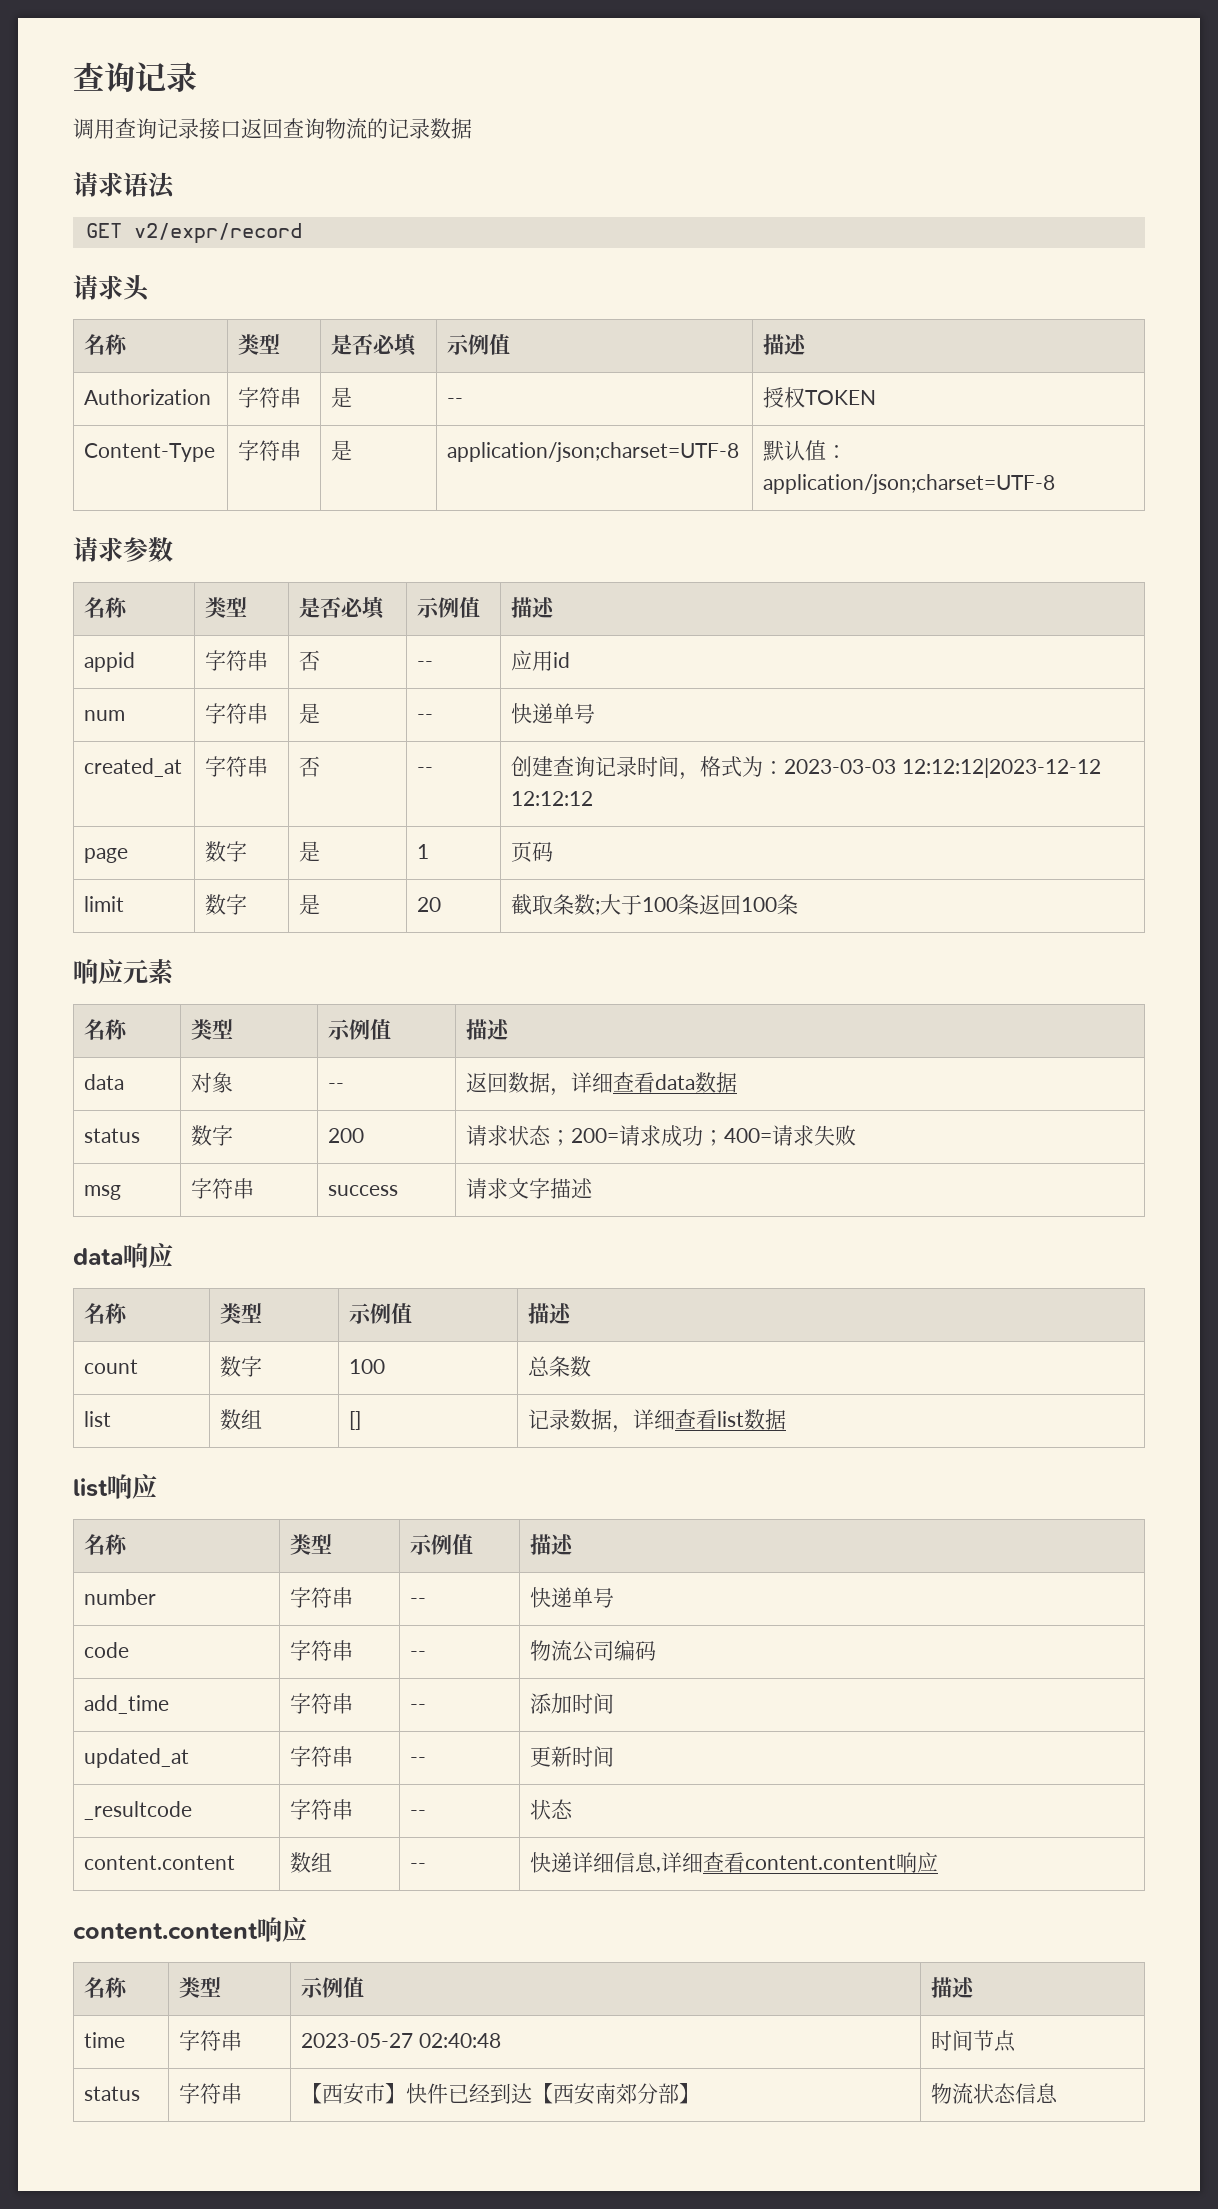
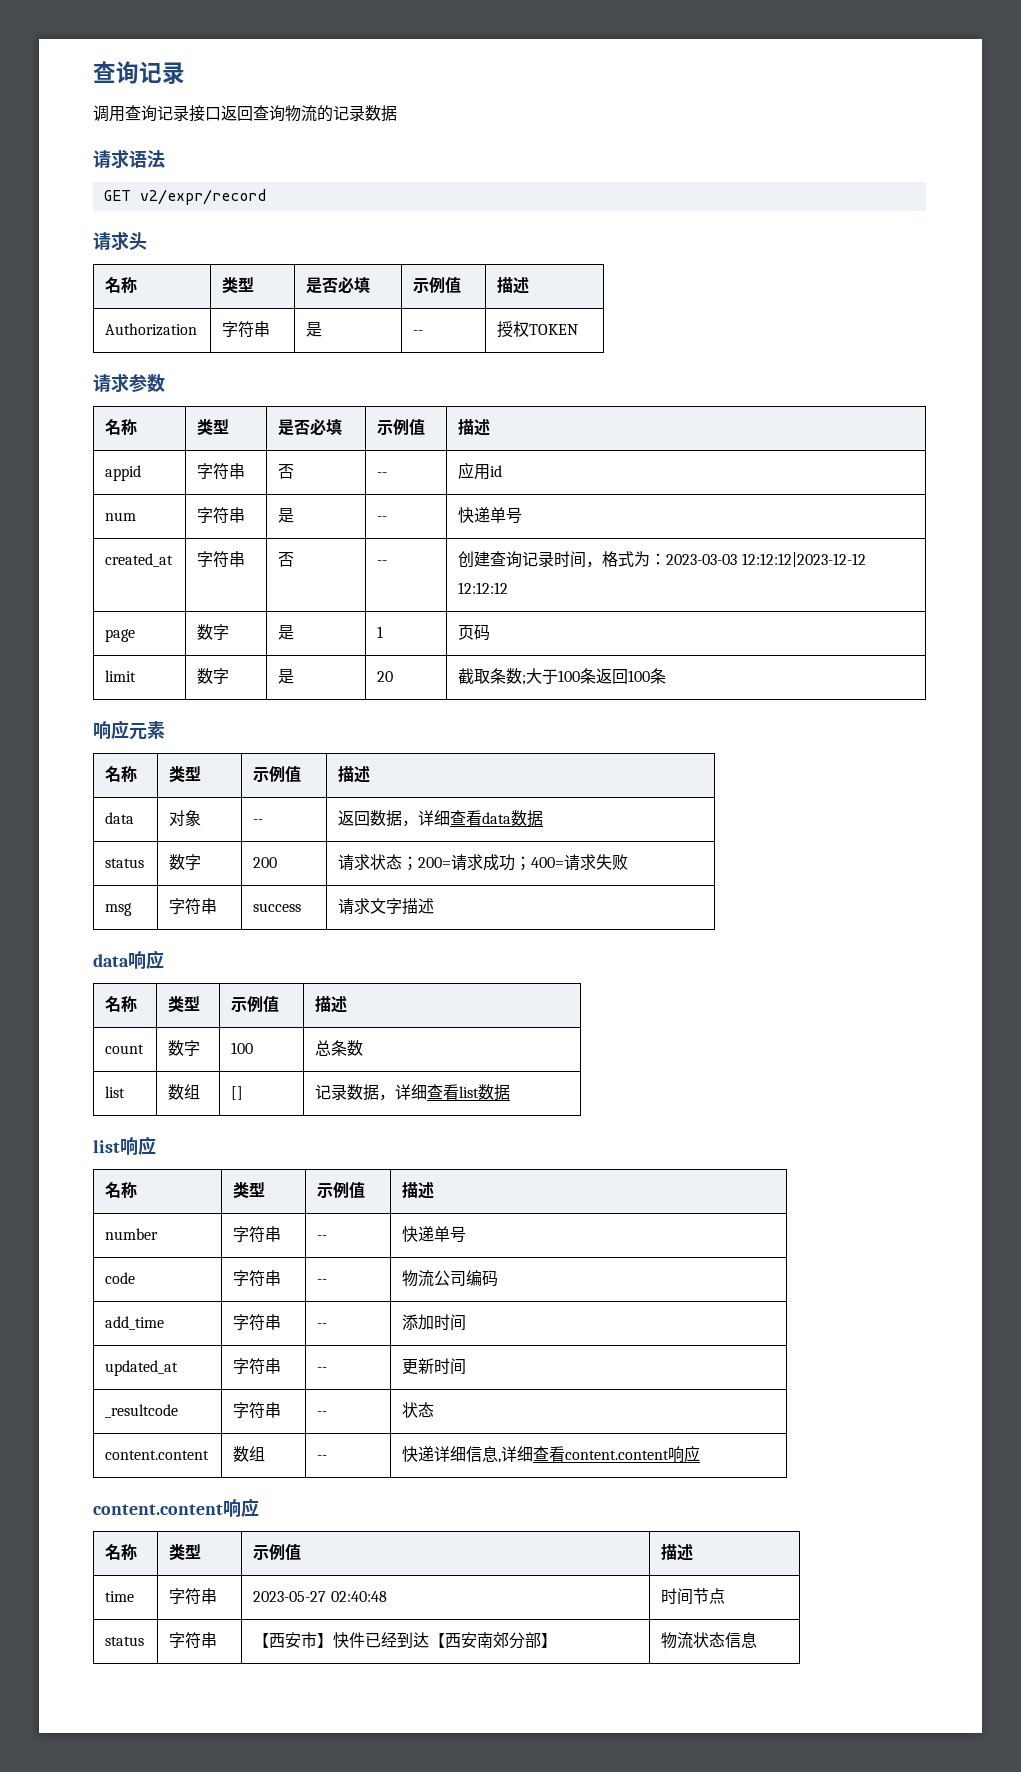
- Content-Type | 字符串 | 是 | application/json;charset=UTF-8 | 默认值：application/json;charset=UTF-8

